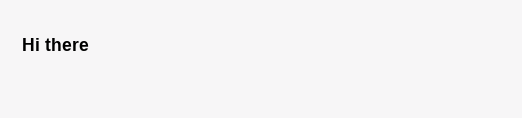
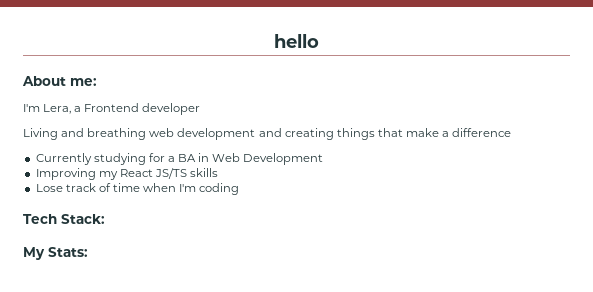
- Hi there
+ hello
+ About me:
+ I'm Lera, a Frontend developer
+ Living and breathing web development and creating things that make a difference
+ Currently studying for a BA in Web Development
+ Improving my React JS/TS skills
+ Lose track of time when I'm coding
+ Tech Stack:
+ My Stats:

